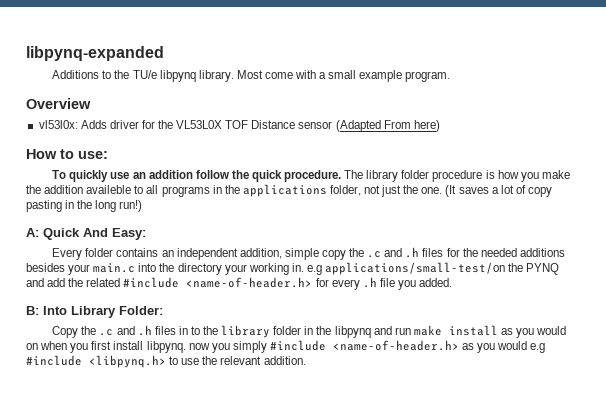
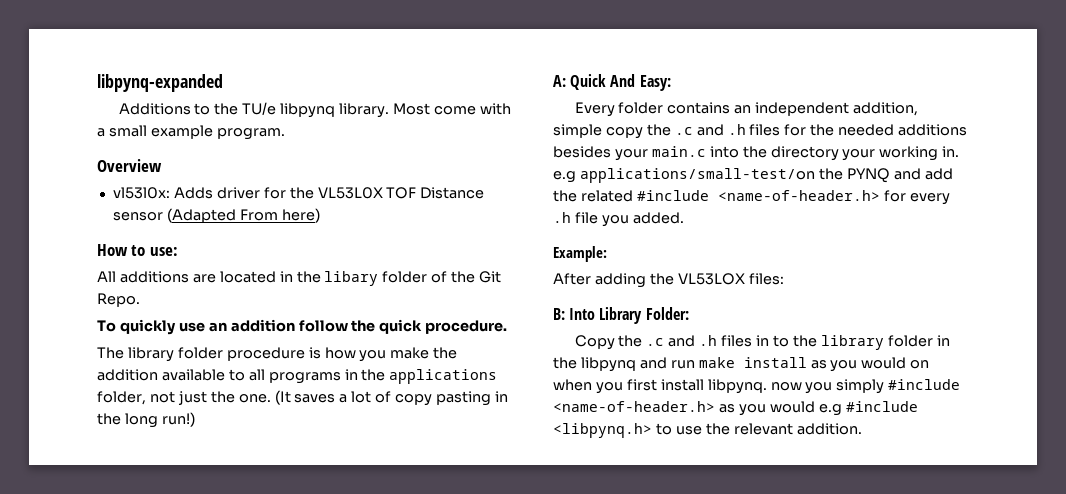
+ All additions are located in the libary folder of the Git Repo.
- To quickly use an addition follow the quick procedure. The library folder procedure is how you make the addition availeble to all programs in the applications folder, not just the one.
+ To quickly use an addition follow the quick procedure.
+ The library folder procedure is how you make the addition available to all programs in the applications folder, not just the one.
+ Example:
+ After adding the VL53LOX files:

